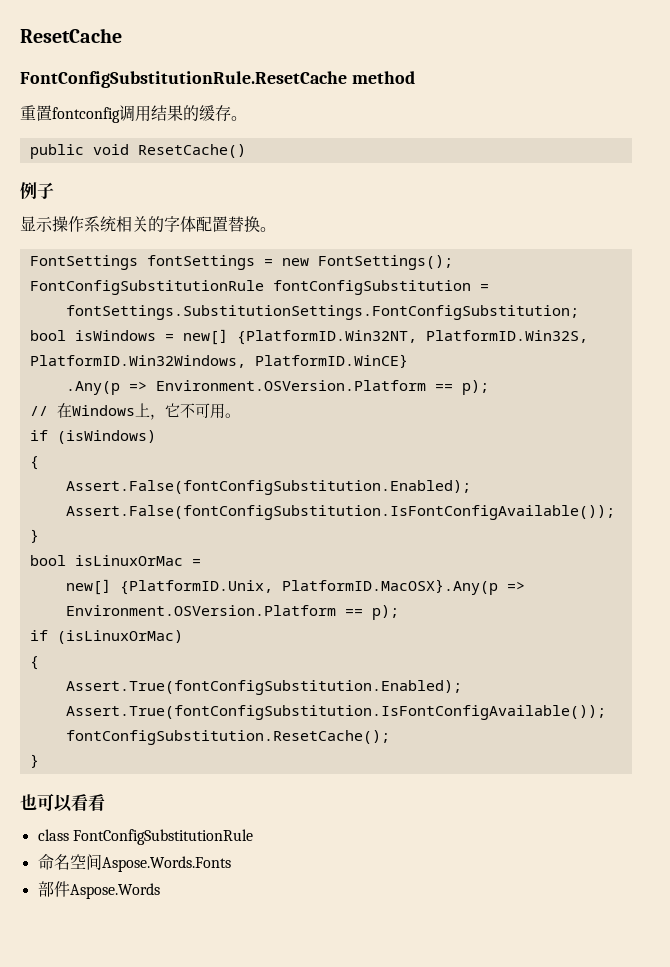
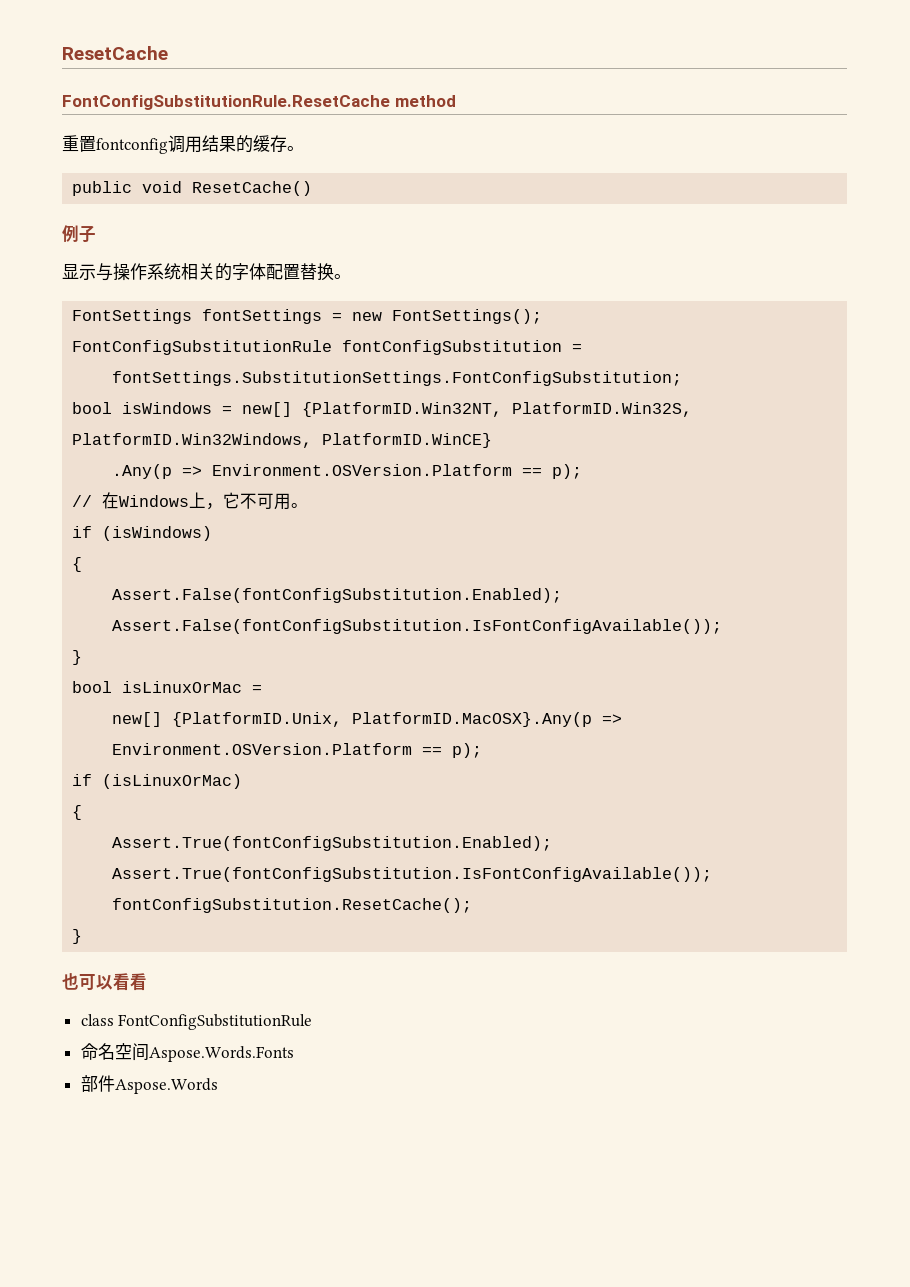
- 显示操作系统相关的字体配置替换。
+ 显示与操作系统相关的字体配置替换。

